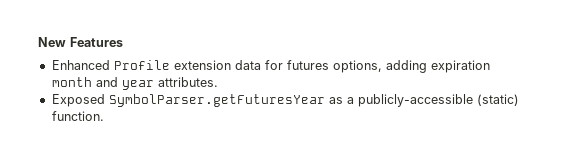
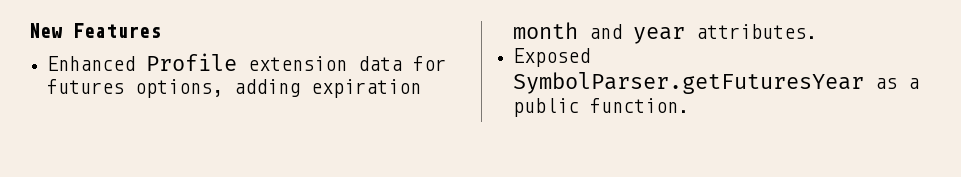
- Exposed SymbolParser.getFuturesYear as a publicly-accessible (static) function.
+ Exposed SymbolParser.getFuturesYear as a public function.

